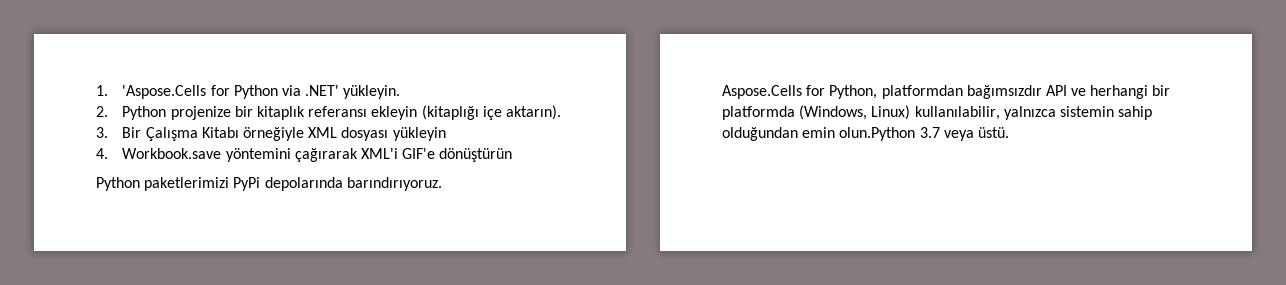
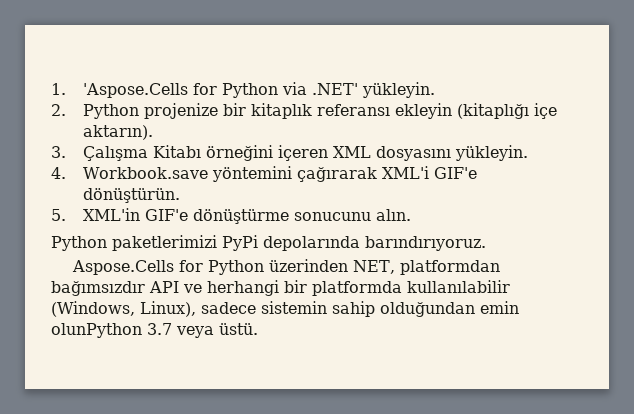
- 3. Bir Çalışma Kitabı örneğiyle XML dosyası yükleyin
+ 3. Çalışma Kitabı örneğini içeren XML dosyasını yükleyin.
- 4. Workbook.save yöntemini çağırarak XML'i GIF'e dönüştürün
+ 4. Workbook.save yöntemini çağırarak XML'i GIF'e dönüştürün.
+ 5. XML'in GIF'e dönüştürme sonucunu alın.
- Aspose.Cells for Python, platformdan bağımsızdır API ve herhangi bir platformda (Windows, Linux) kullanılabilir, yalnızca sistemin sahip olduğundan emin olun.Python 3.7 veya üstü.
+ Aspose.Cells for Python üzerinden NET, platformdan bağımsızdır API ve herhangi bir platformda kullanılabilir (Windows, Linux), sadece sistemin sahip olduğundan emin olunPython 3.7 veya üstü.

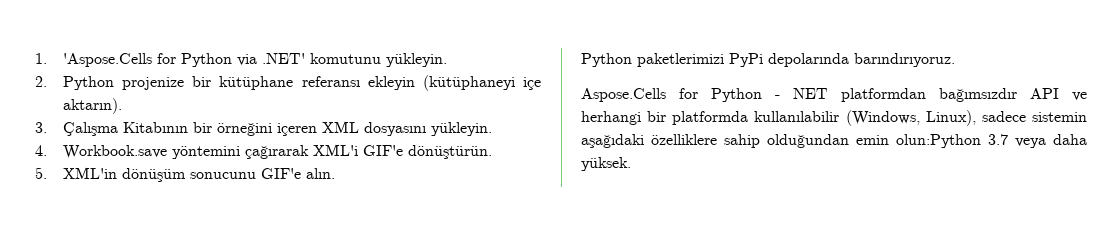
- 1. 'Aspose.Cells for Python via .NET' yükleyin.
+ 1. 'Aspose.Cells for Python via .NET' komutunu yükleyin.
- 2. Python projenize bir kitaplık referansı ekleyin (kitaplığı içe aktarın).
+ 2. Python projenize bir kütüphane referansı ekleyin (kütüphaneyi içe aktarın).
- 3. Çalışma Kitabı örneğini içeren XML dosyasını yükleyin.
+ 3. Çalışma Kitabının bir örneğini içeren XML dosyasını yükleyin.
- 5. XML'in GIF'e dönüştürme sonucunu alın.
+ 5. XML'in dönüşüm sonucunu GIF'e alın.
- Aspose.Cells for Python üzerinden NET, platformdan bağımsızdır API ve herhangi bir platformda kullanılabilir (Windows, Linux), sadece sistemin sahip olduğundan emin olunPython 3.7 veya üstü.
+ Aspose.Cells for Python - NET platformdan bağımsızdır API ve herhangi bir platformda kullanılabilir (Windows, Linux), sadece sistemin aşağıdaki özelliklere sahip olduğundan emin olun:Python 3.7 veya daha yüksek.

